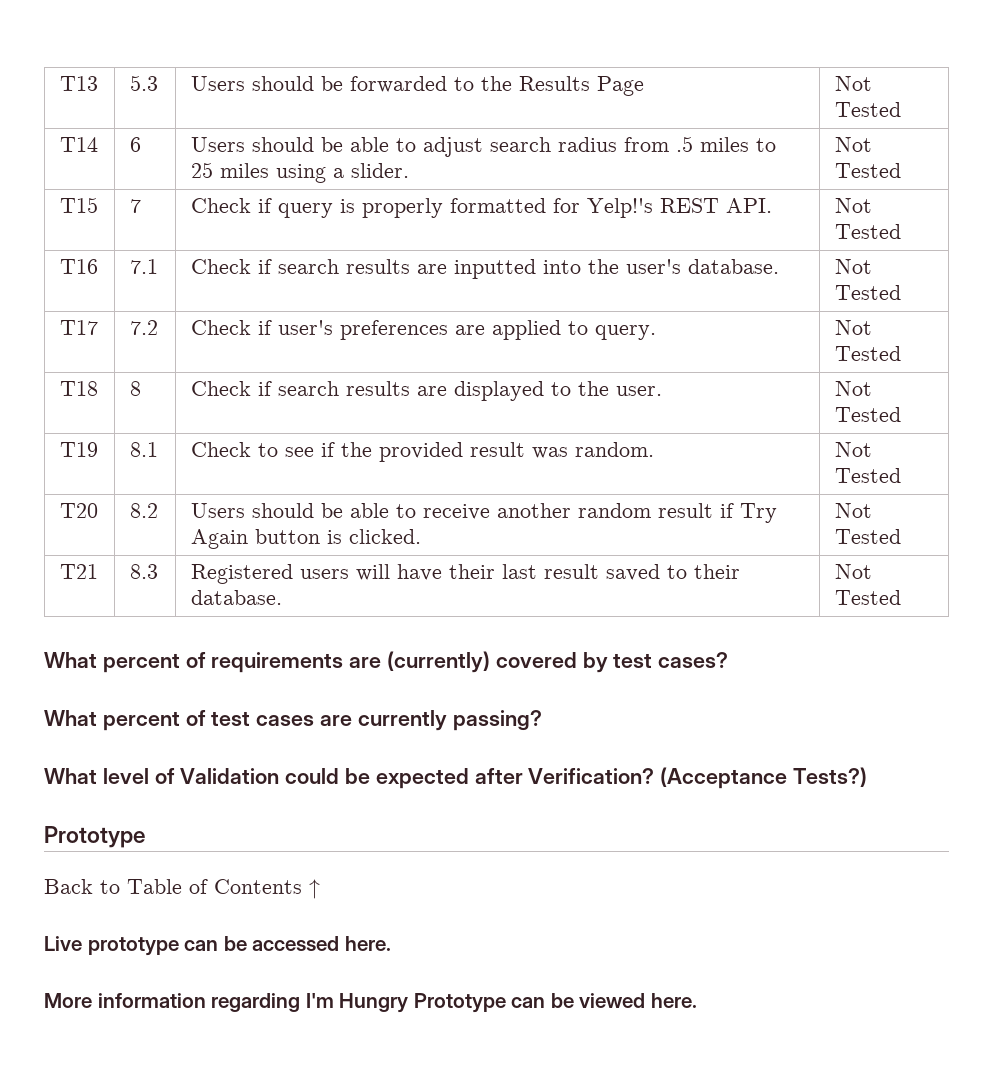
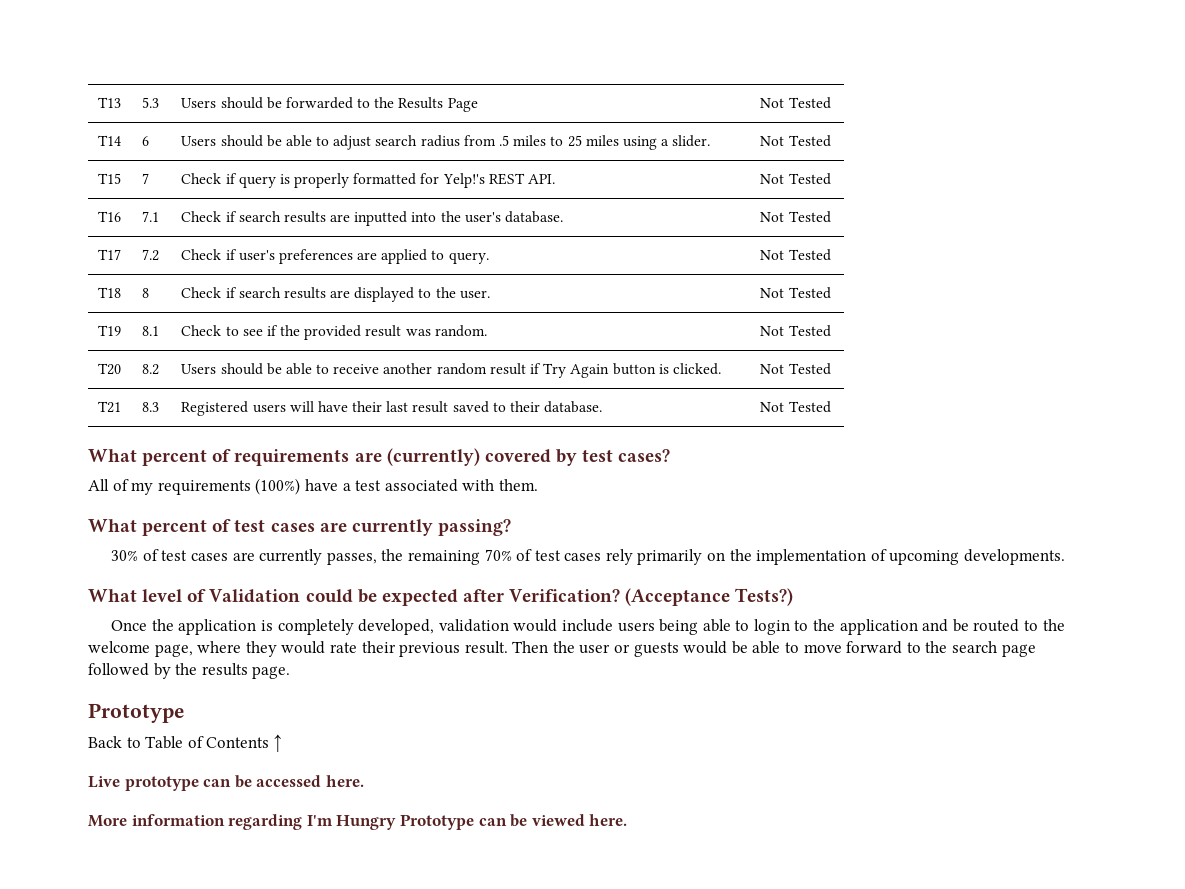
+ All of my requirements (100%) have a test associated with them.
+ 30% of test cases are currently passes, the remaining 70% of test cases rely primarily on the implementation of upcoming developments.
+ Once the application is completely developed, validation would include users being able to login to the application and be routed to the welcome page, where they would rate their previous result. Then the user or guests would be able to move forward to the search page followed by the results page.

